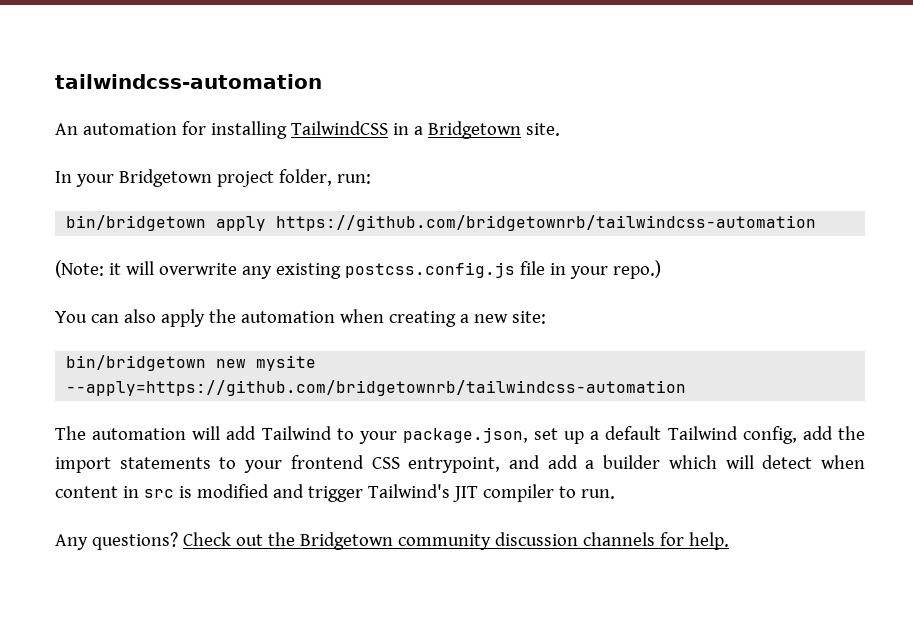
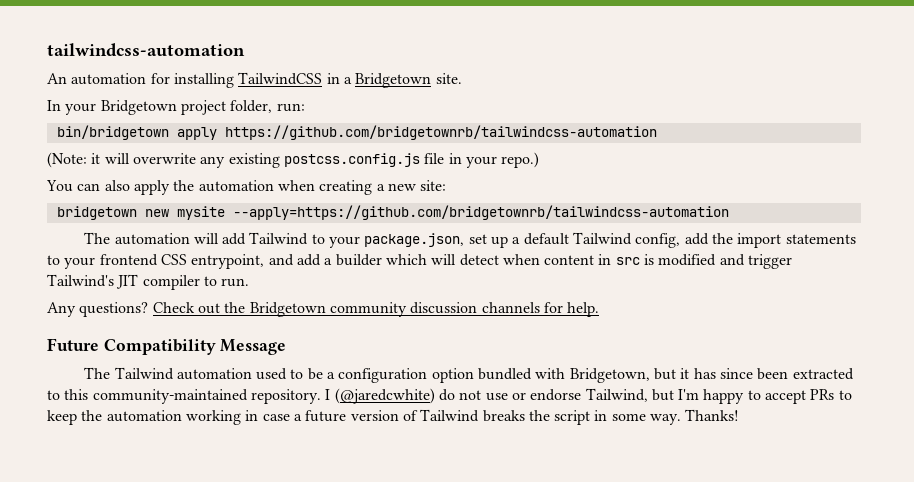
- bin/bridgetown new mysite --apply=https://github.com/bridgetownrb/tailwindcss-automation
+ bridgetown new mysite --apply=https://github.com/bridgetownrb/tailwindcss-automation
+ Future Compatibility Message
+ The Tailwind automation used to be a configuration option bundled with Bridgetown, but it has since been extracted to this community-maintained repository. I (@jaredcwhite) do not use or endorse Tailwind, but I'm happy to accept PRs to keep the automation working in case a future version of Tailwind breaks the script in some way. Thanks!

